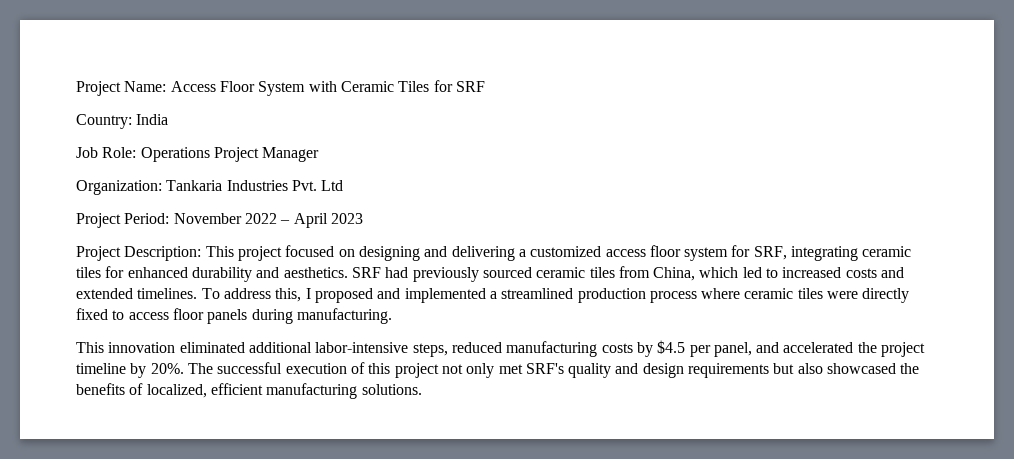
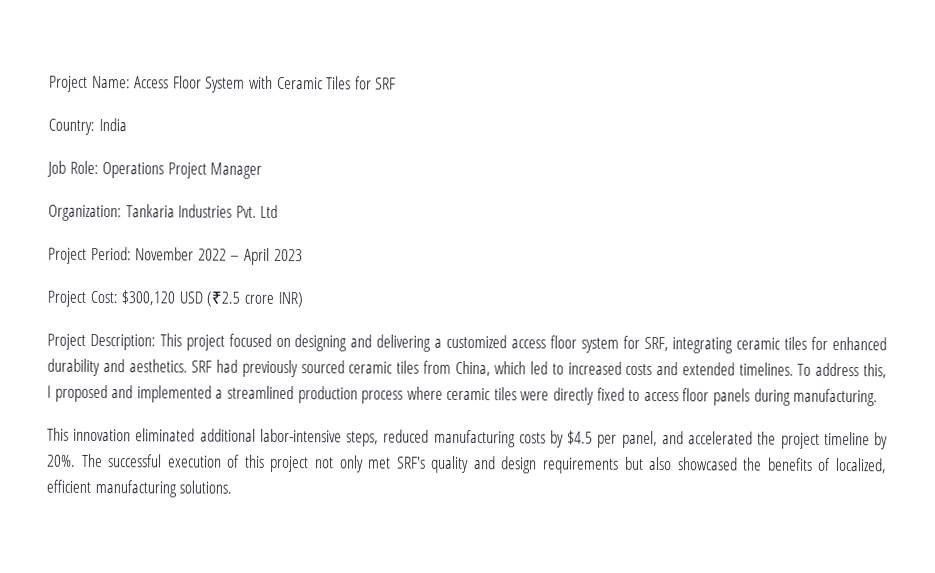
+ Project Cost: $300,120 USD (₹2.5 crore INR)

